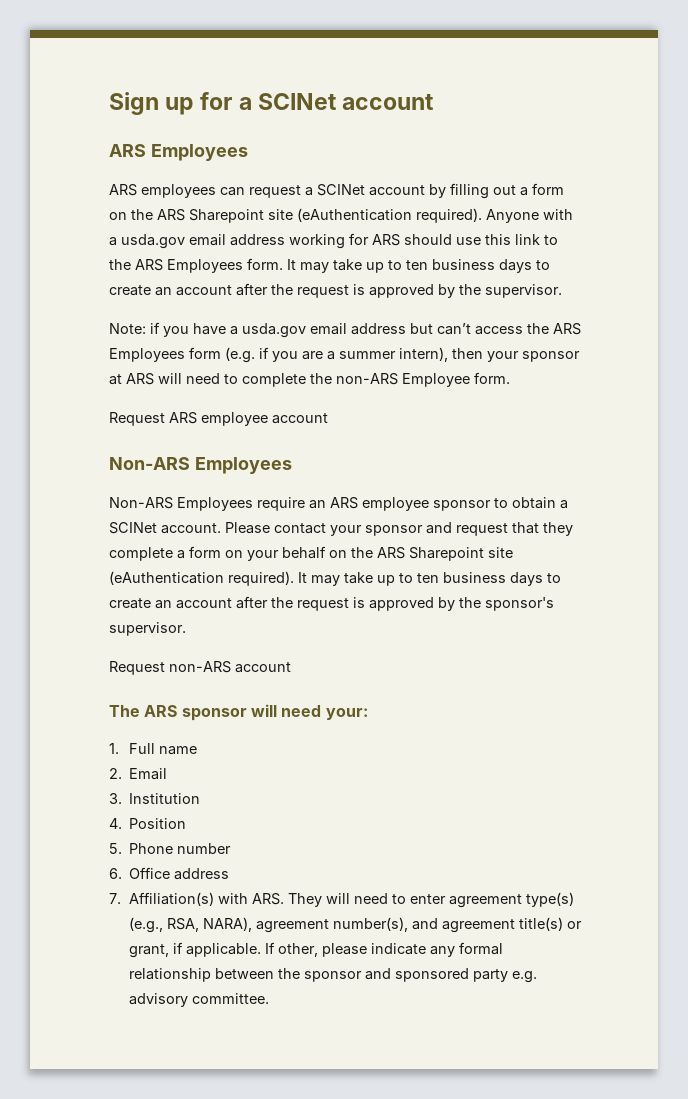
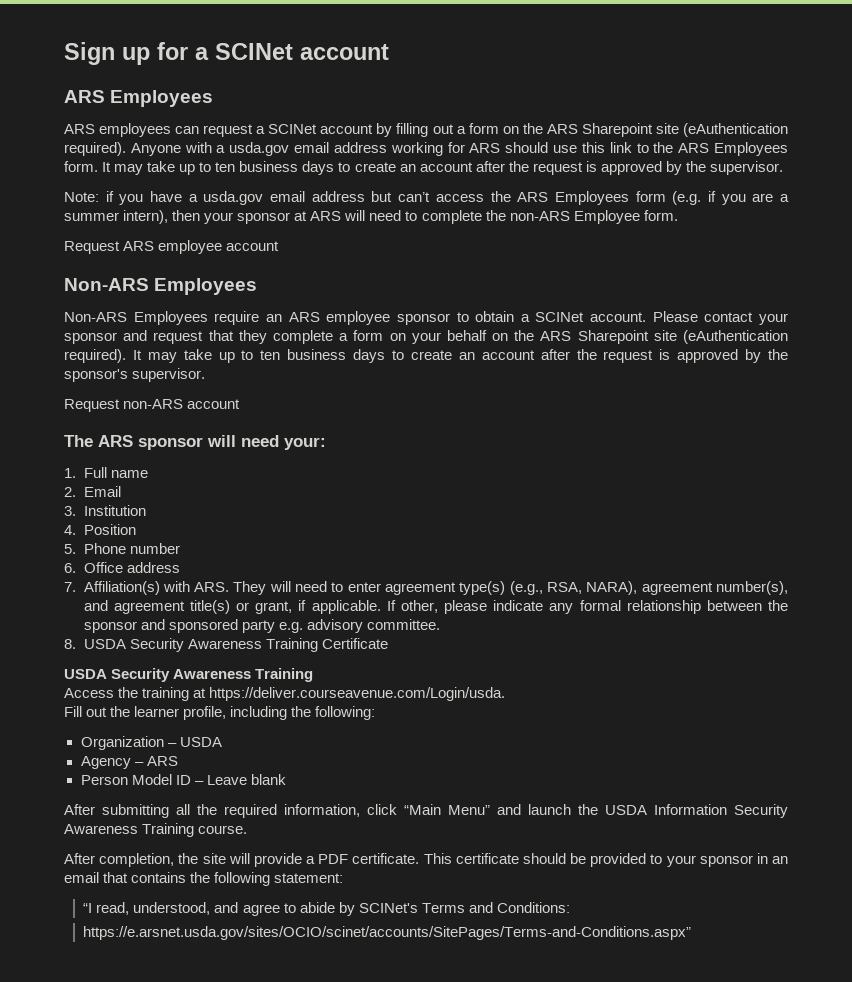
+ 8. USDA Security Awareness Training Certificate
+ USDA Security Awareness Training
+ Access the training at https://deliver.courseavenue.com/Login/usda.
+ Fill out the learner profile, including the following:
+ Organization – USDA
+ Agency – ARS
+ Person Model ID – Leave blank
+ After submitting all the required information, click “Main Menu” and launch the USDA Information Security Awareness Training course.
+ After completion, the site will provide a PDF certificate. This certificate should be provided to your sponsor in an email that contains the following statement:
+ “I read, understood, and agree to abide by SCINet's Terms and Conditions:
+ https://e.arsnet.usda.gov/sites/OCIO/scinet/accounts/SitePages/Terms-and-Conditions.aspx”

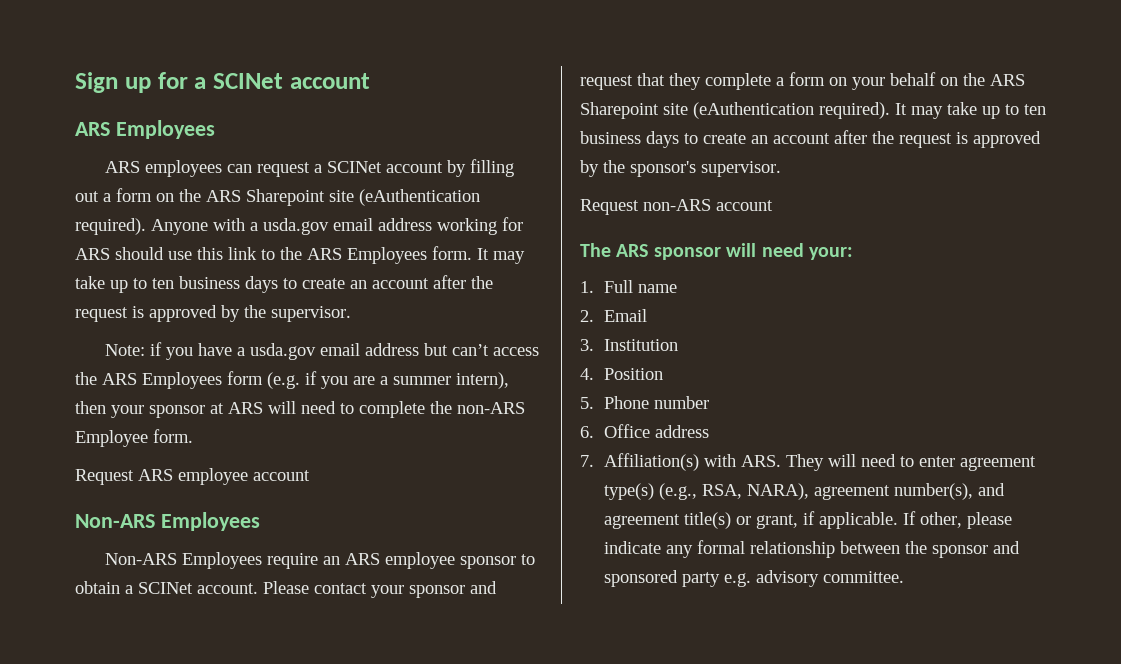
- 8. USDA Security Awareness Training Certificate
- USDA Security Awareness Training
- Access the training at https://deliver.courseavenue.com/Login/usda.
- Fill out the learner profile, including the following:
- Organization – USDA
- Agency – ARS
- Person Model ID – Leave blank
- After submitting all the required information, click “Main Menu” and launch the USDA Information Security Awareness Training course.
- After completion, the site will provide a PDF certificate. This certificate should be provided to your sponsor in an email that contains the following statement:
- “I read, understood, and agree to abide by SCINet's Terms and Conditions:
- https://e.arsnet.usda.gov/sites/OCIO/scinet/accounts/SitePages/Terms-and-Conditions.aspx”

